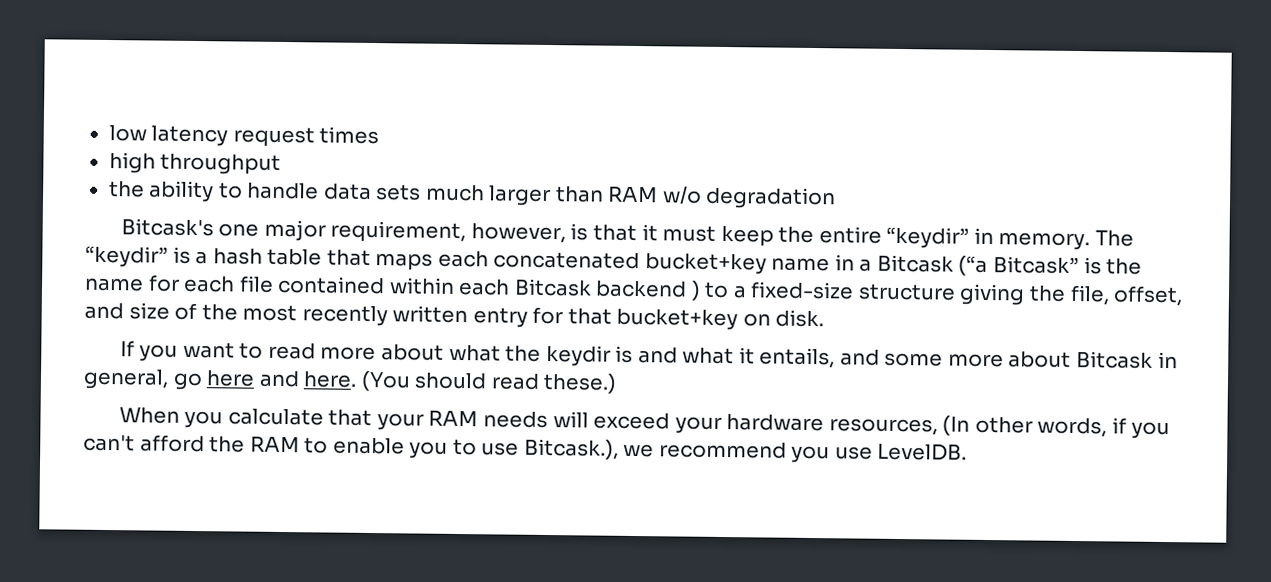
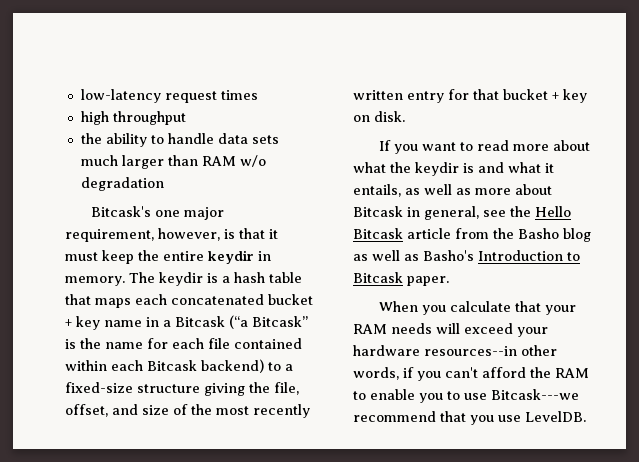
- low latency request times
+ low-latency request times
- Bitcask's one major requirement, however, is that it must keep the entire “keydir” in memory.
+ Bitcask's one major requirement, however, is that it must keep the entire keydir in memory.
- The “keydir” is a hash table that maps each concatenated bucket+key name in a Bitcask (“a Bitcask” is the name for each file contained within each Bitcask backend ) to a fixed-size structure giving the file, offset, and size of the most recently written entry for that bucket+key on disk.
+ The keydir is a hash table that maps each concatenated bucket + key name in a Bitcask (“a Bitcask” is the name for each file contained within each Bitcask backend) to a fixed-size structure giving the file, offset, and size of the most recently written entry for that bucket + key on disk.
- If you want to read more about what the keydir is and what it entails, and some more about Bitcask in general, go here and here. (You should read these.)
+ If you want to read more about what the keydir is and what it entails, as well as more about Bitcask in general, see the Hello Bitcask article from the Basho blog as well as Basho's Introduction to Bitcask paper.
- When you calculate that your RAM needs will exceed your hardware resources, (In other words, if you can't afford the RAM to enable you to use Bitcask.), we recommend you use LevelDB.
+ When you calculate that your RAM needs will exceed your hardware resources--in other words, if you can't afford the RAM to enable you to use Bitcask---we recommend that you use LevelDB.

